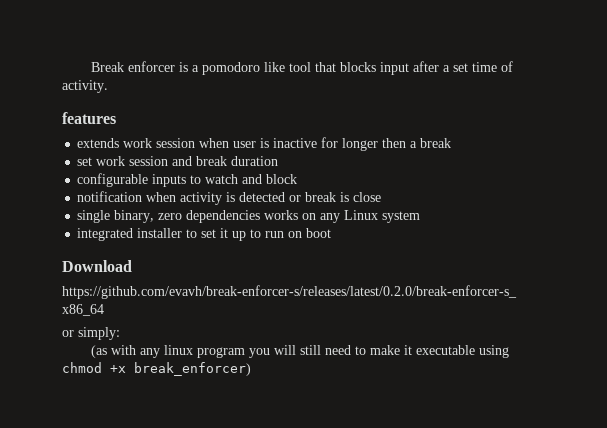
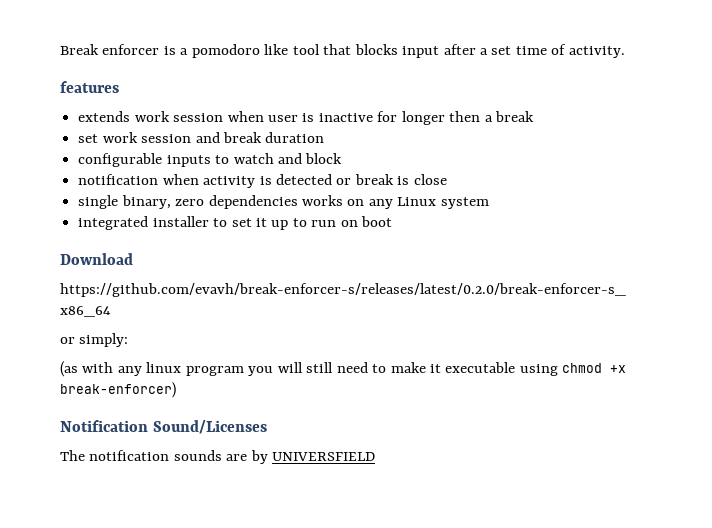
- (as with any linux program you will still need to make it executable using chmod +x break_enforcer)
+ (as with any linux program you will still need to make it executable using chmod +x break-enforcer)
+ Notification Sound/Licenses
+ The notification sounds are by UNIVERSFIELD

